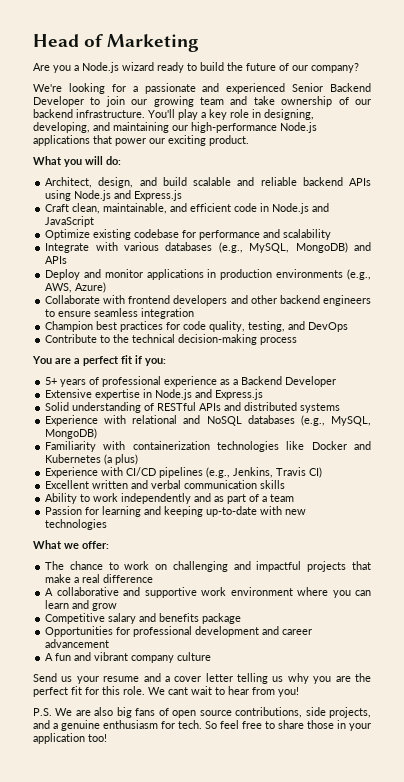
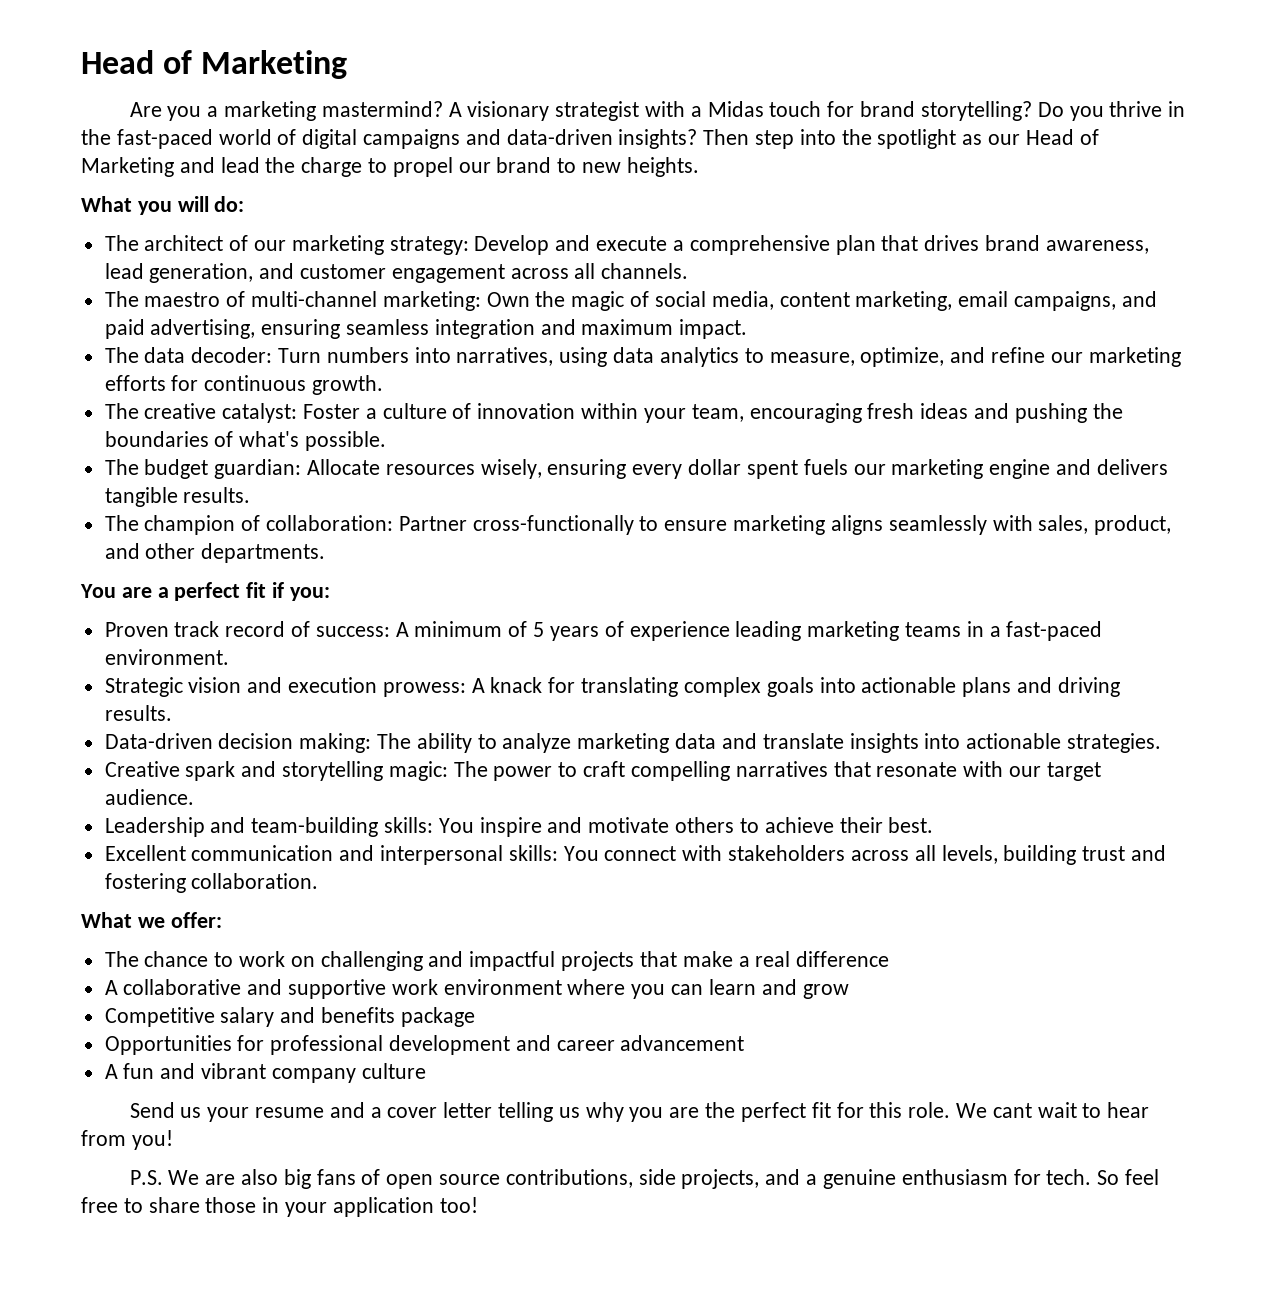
- Are you a Node.js wizard ready to build the future of our company?
- We're looking for a passionate and experienced Senior Backend Developer to join our growing team and take ownership of our backend infrastructure. You'll play a key role in designing, developing, and maintaining our high-performance Node.js applications that power our exciting product.
+ Are you a marketing mastermind? A visionary strategist with a Midas touch for brand storytelling? Do you thrive in the fast-paced world of digital campaigns and data-driven insights? Then step into the spotlight as our Head of Marketing and lead the charge to propel our brand to new heights.
  What you will do:
- Architect, design, and build scalable and reliable backend APIs using Node.js and Express.js
- Craft clean, maintainable, and efficient code in Node.js and JavaScript
- Optimize existing codebase for performance and scalability
- Integrate with various databases (e.g., MySQL, MongoDB) and APIs
- Deploy and monitor applications in production environments (e.g., AWS, Azure)
- Collaborate with frontend developers and other backend engineers to ensure seamless integration
- Champion best practices for code quality, testing, and DevOps
- Contribute to the technical decision-making process
+ The architect of our marketing strategy: Develop and execute a comprehensive plan that drives brand awareness, lead generation, and customer engagement across all channels.
+ The maestro of multi-channel marketing: Own the magic of social media, content marketing, email campaigns, and paid advertising, ensuring seamless integration and maximum impact.
+ The data decoder: Turn numbers into narratives, using data analytics to measure, optimize, and refine our marketing efforts for continuous growth.
+ The creative catalyst: Foster a culture of innovation within your team, encouraging fresh ideas and pushing the boundaries of what's possible.
+ The budget guardian: Allocate resources wisely, ensuring every dollar spent fuels our marketing engine and delivers tangible results.
+ The champion of collaboration: Partner cross-functionally to ensure marketing aligns seamlessly with sales, product, and other departments.
- 5+ years of professional experience as a Backend Developer
- Extensive expertise in Node.js and Express.js
- Solid understanding of RESTful APIs and distributed systems
- Experience with relational and NoSQL databases (e.g., MySQL, MongoDB)
- Familiarity with containerization technologies like Docker and Kubernetes (a plus)
- Experience with CI/CD pipelines (e.g., Jenkins, Travis CI)
- Excellent written and verbal communication skills
- Ability to work independently and as part of a team
- Passion for learning and keeping up-to-date with new technologies
+ Proven track record of success: A minimum of 5 years of experience leading marketing teams in a fast-paced environment.
+ Strategic vision and execution prowess: A knack for translating complex goals into actionable plans and driving results.
+ Data-driven decision making: The ability to analyze marketing data and translate insights into actionable strategies.
+ Creative spark and storytelling magic: The power to craft compelling narratives that resonate with our target audience.
+ Leadership and team-building skills: You inspire and motivate others to achieve their best.
+ Excellent communication and interpersonal skills: You connect with stakeholders across all levels, building trust and fostering collaboration.

